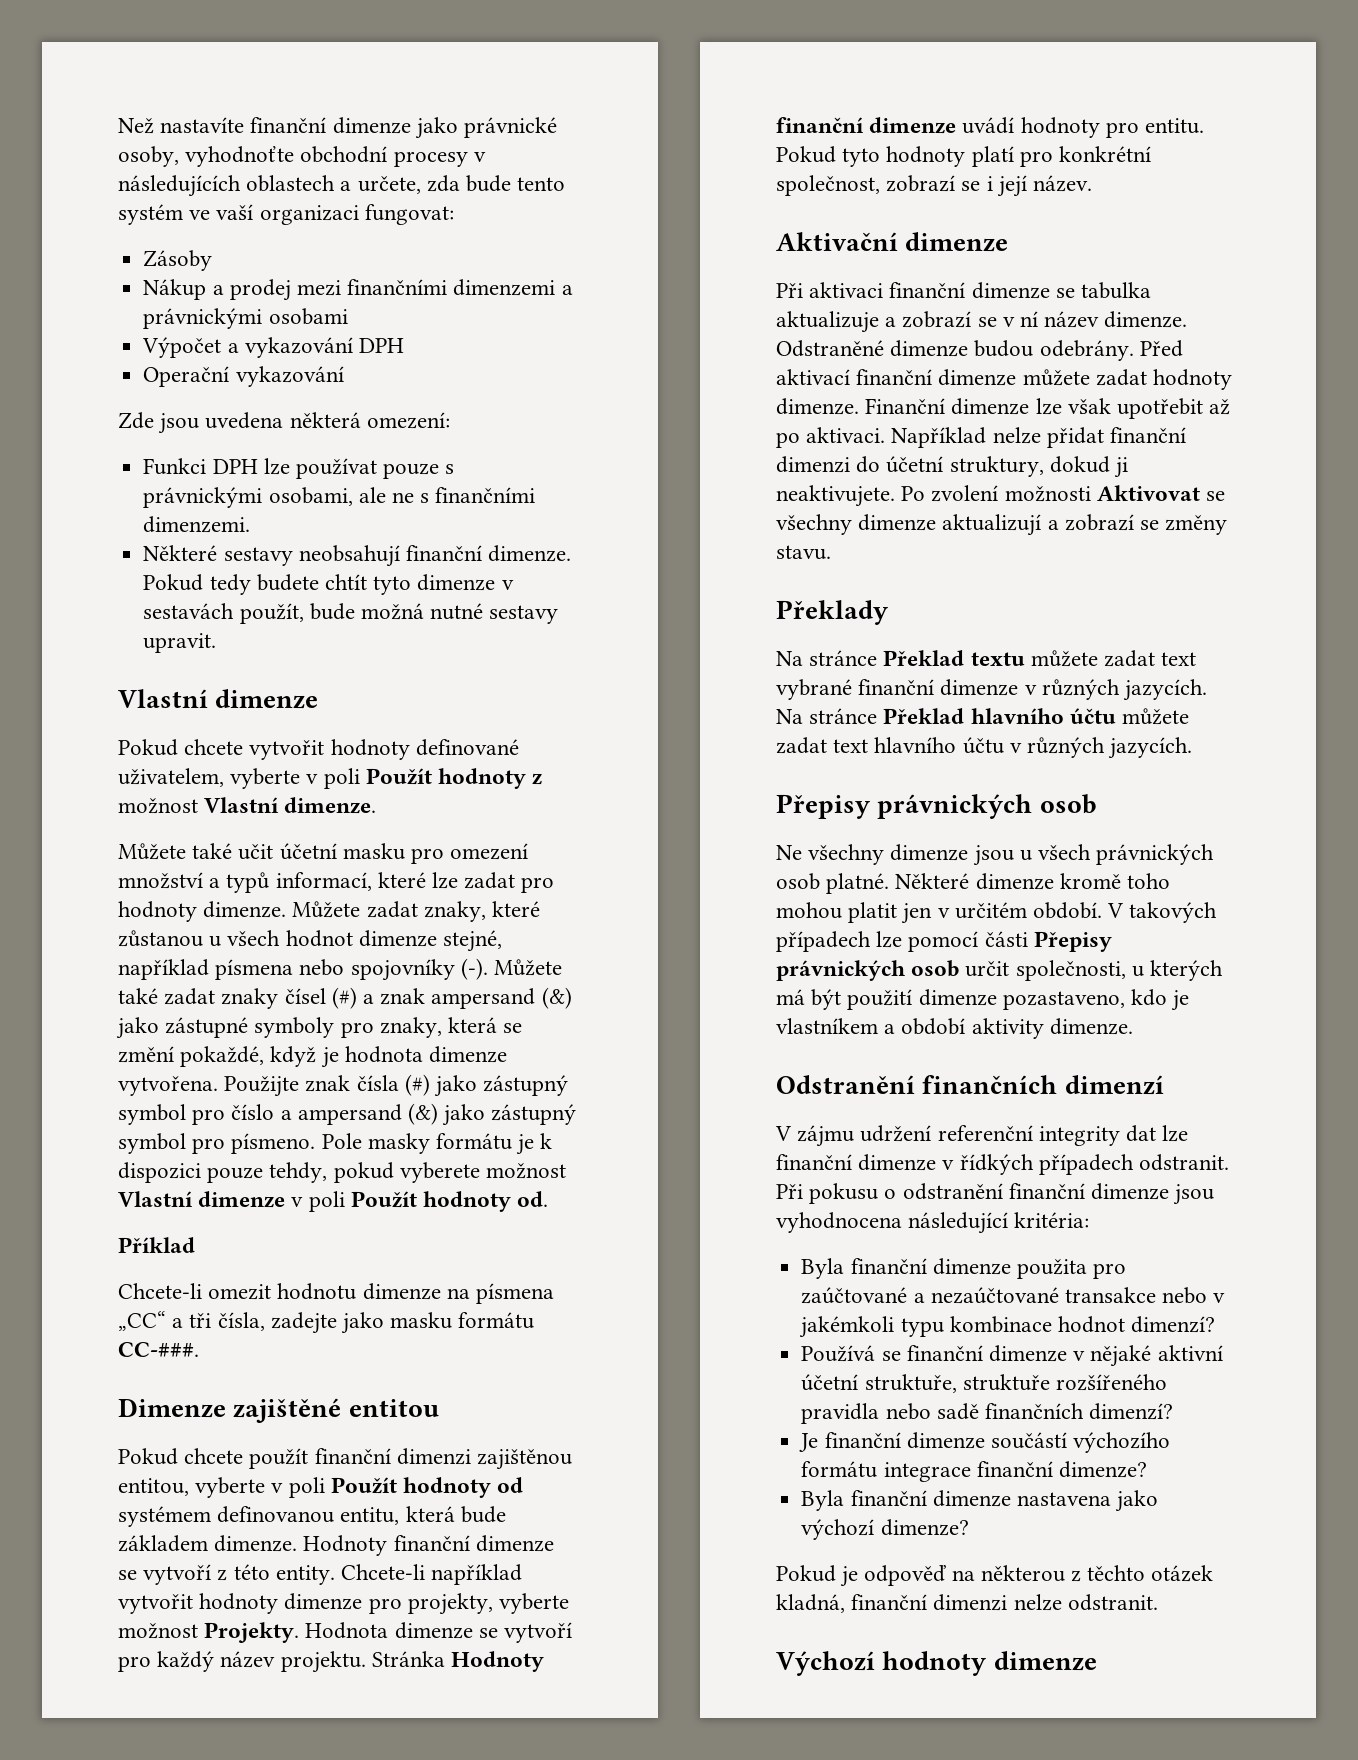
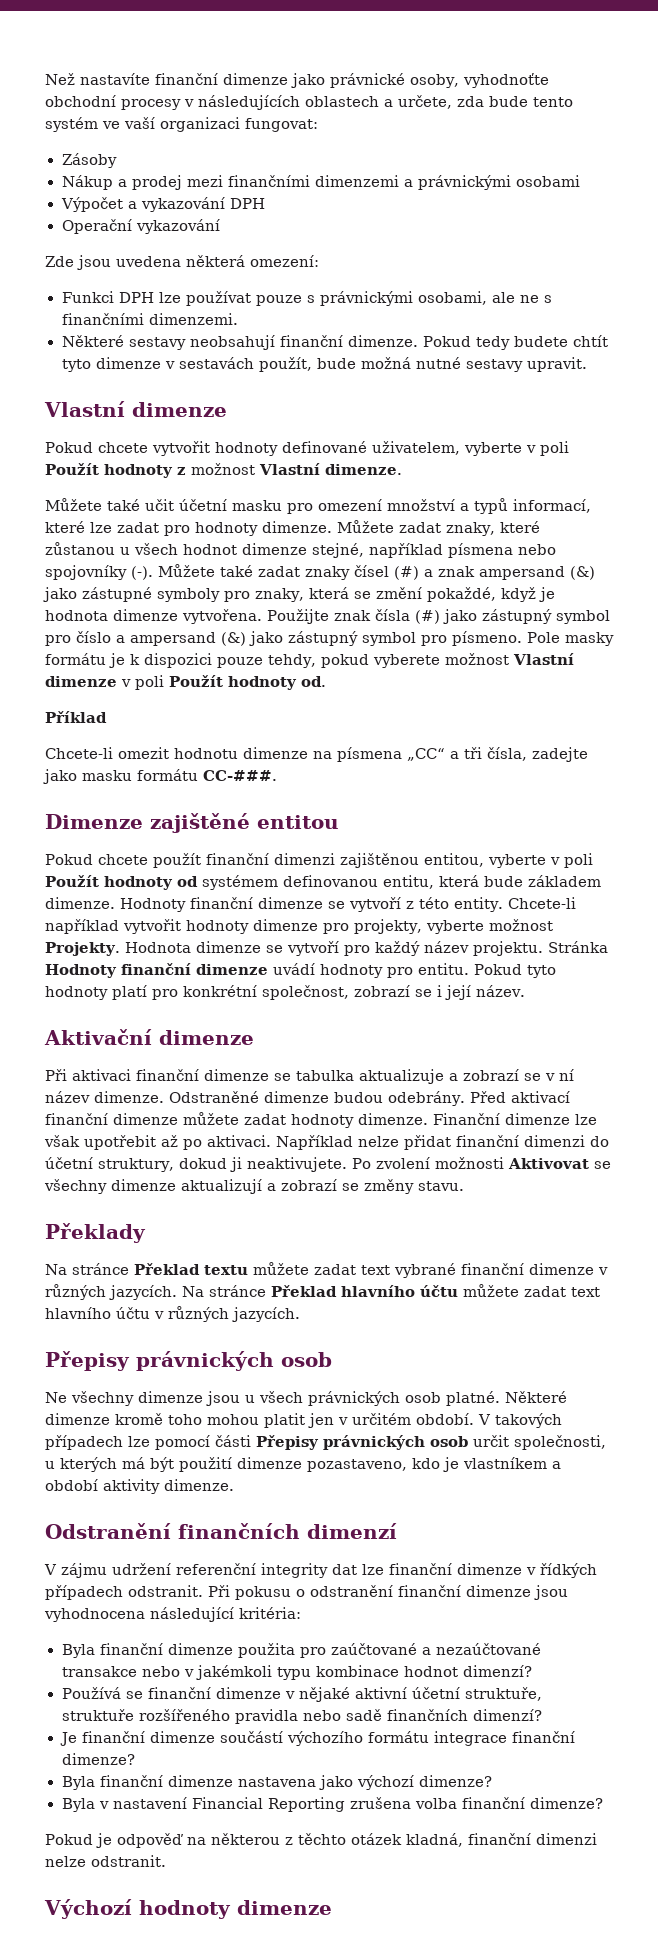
+ Byla v nastavení Financial Reporting zrušena volba finanční dimenze?

